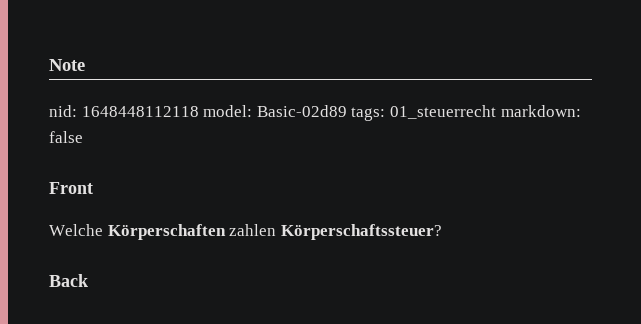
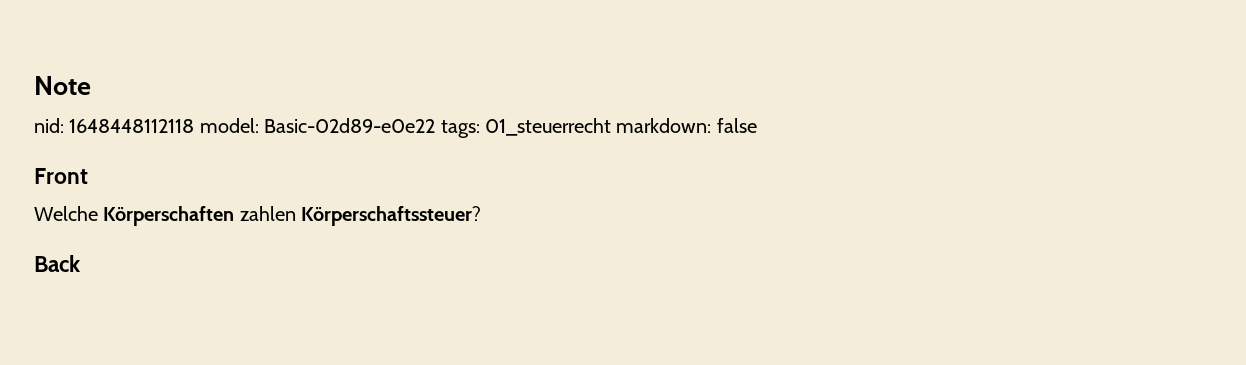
- nid: 1648448112118 model: Basic-02d89 tags: 01_steuerrecht markdown: false
+ nid: 1648448112118 model: Basic-02d89-e0e22 tags: 01_steuerrecht markdown: false

